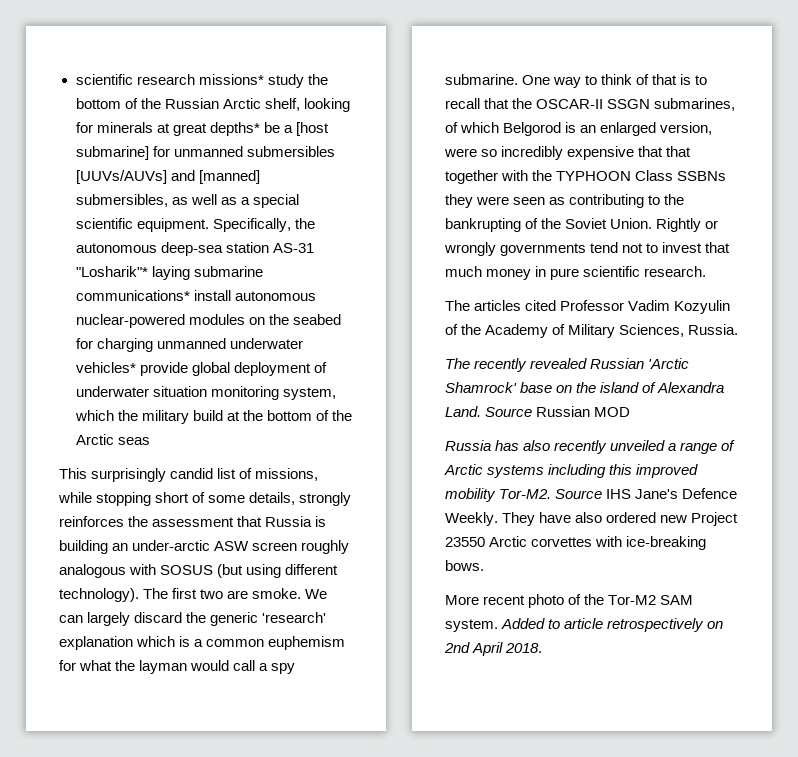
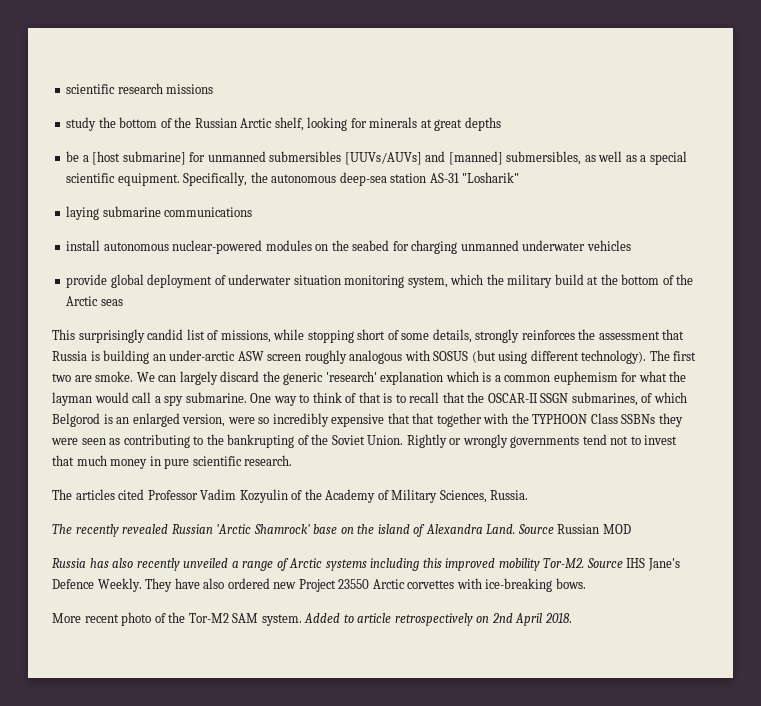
- scientific research missions* study the bottom of the Russian Arctic shelf, looking for minerals at great depths* be a [host submarine] for unmanned submersibles [UUVs/AUVs] and [manned] submersibles, as well as a special scientific equipment.
+ scientific research missions
+ study the bottom of the Russian Arctic shelf, looking for minerals at great depths
+ be a [host submarine] for unmanned submersibles [UUVs/AUVs] and [manned] submersibles, as well as a special scientific equipment.
- Specifically, the autonomous deep-sea station AS-31 "Losharik"* laying submarine communications* install autonomous nuclear-powered modules on the seabed for charging unmanned underwater vehicles* provide global deployment of underwater situation monitoring system, which the military build at the bottom of the Arctic seas
+ Specifically, the autonomous deep-sea station AS-31 "Losharik"
+ laying submarine communications
+ install autonomous nuclear-powered modules on the seabed for charging unmanned underwater vehicles
+ provide global deployment of underwater situation monitoring system, which the military build at the bottom of the Arctic seas

